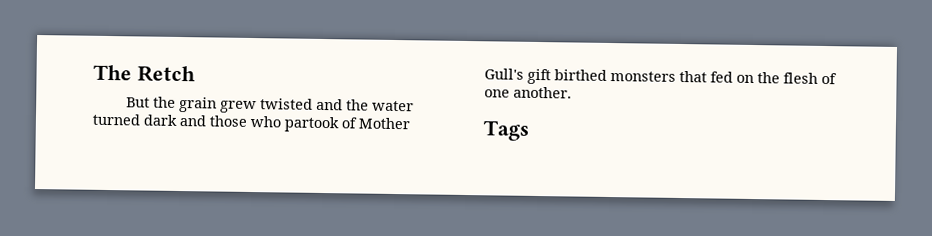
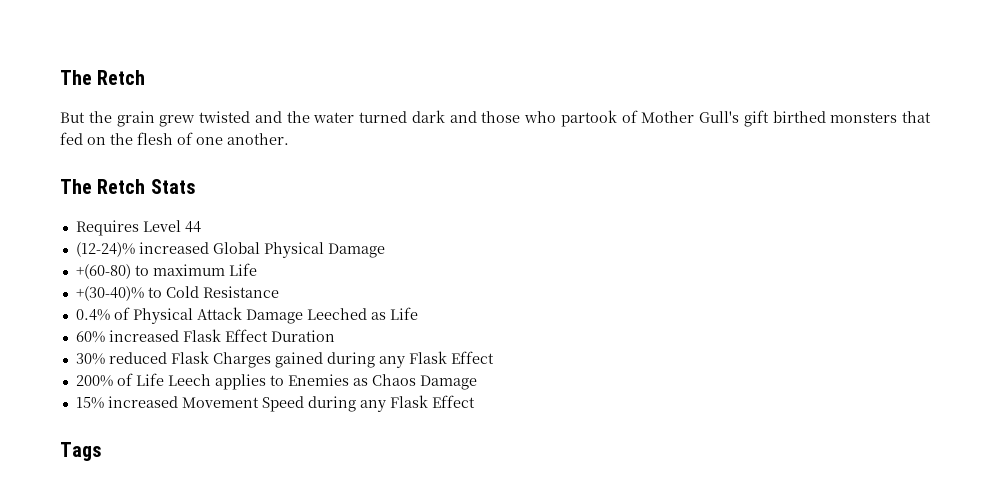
+ The Retch Stats
+ Requires Level 44
+ (12-24)% increased Global Physical Damage
+ +(60-80) to maximum Life
+ +(30-40)% to Cold Resistance
+ 0.4% of Physical Attack Damage Leeched as Life
+ 60% increased Flask Effect Duration
+ 30% reduced Flask Charges gained during any Flask Effect
+ 200% of Life Leech applies to Enemies as Chaos Damage
+ 15% increased Movement Speed during any Flask Effect

